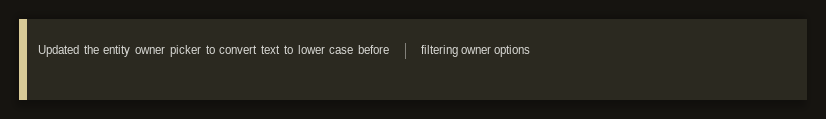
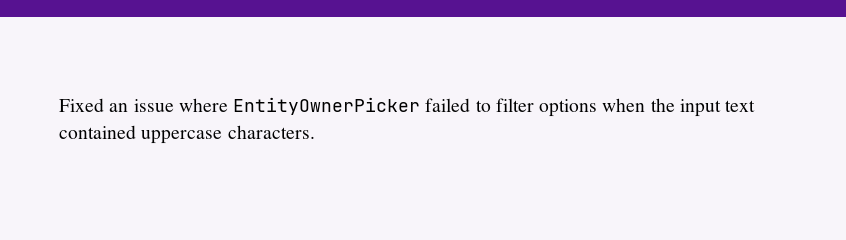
- Updated the entity owner picker to convert text to lower case before filtering owner options
+ Fixed an issue where EntityOwnerPicker failed to filter options when the input text contained uppercase characters.

